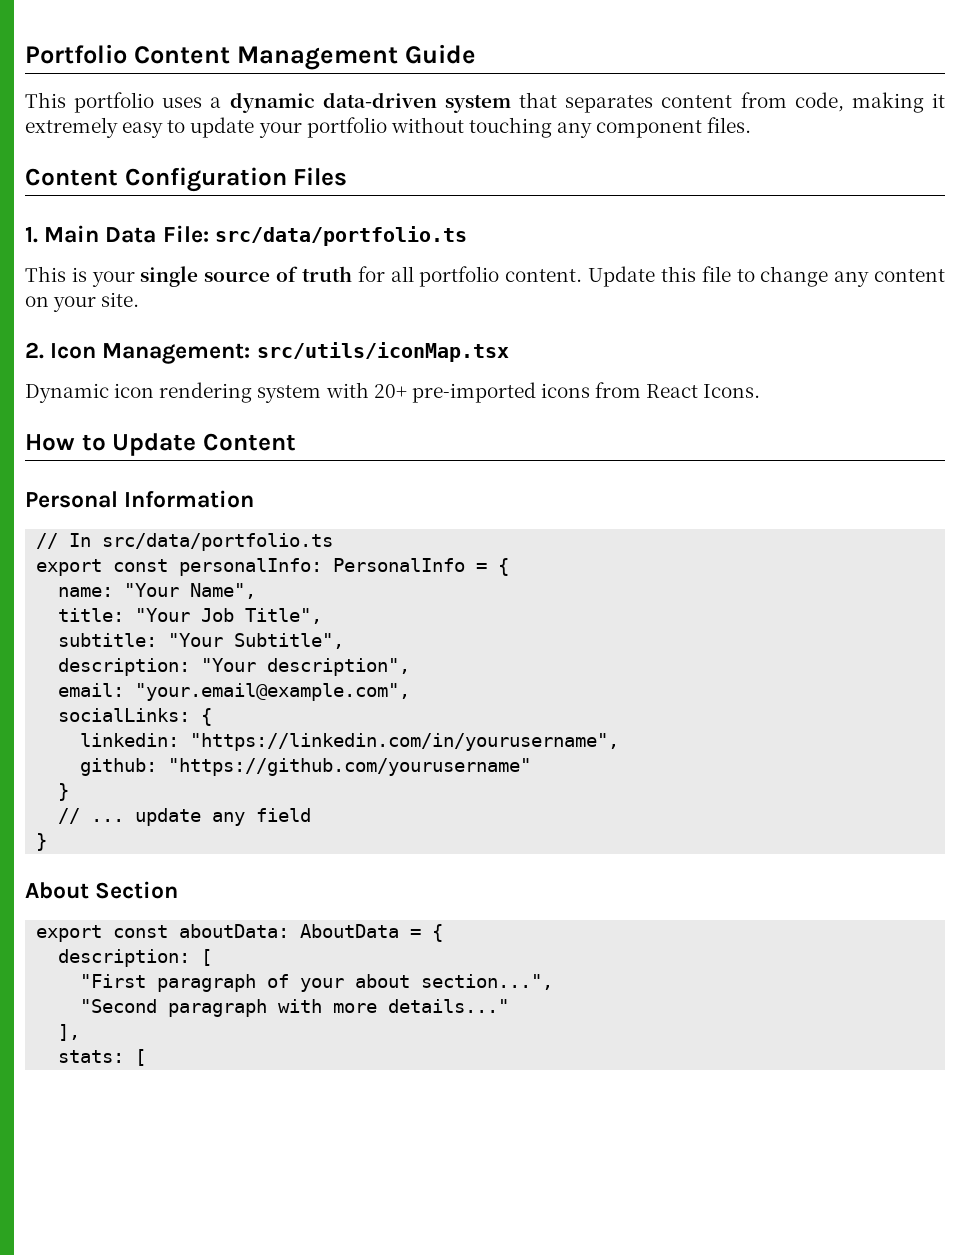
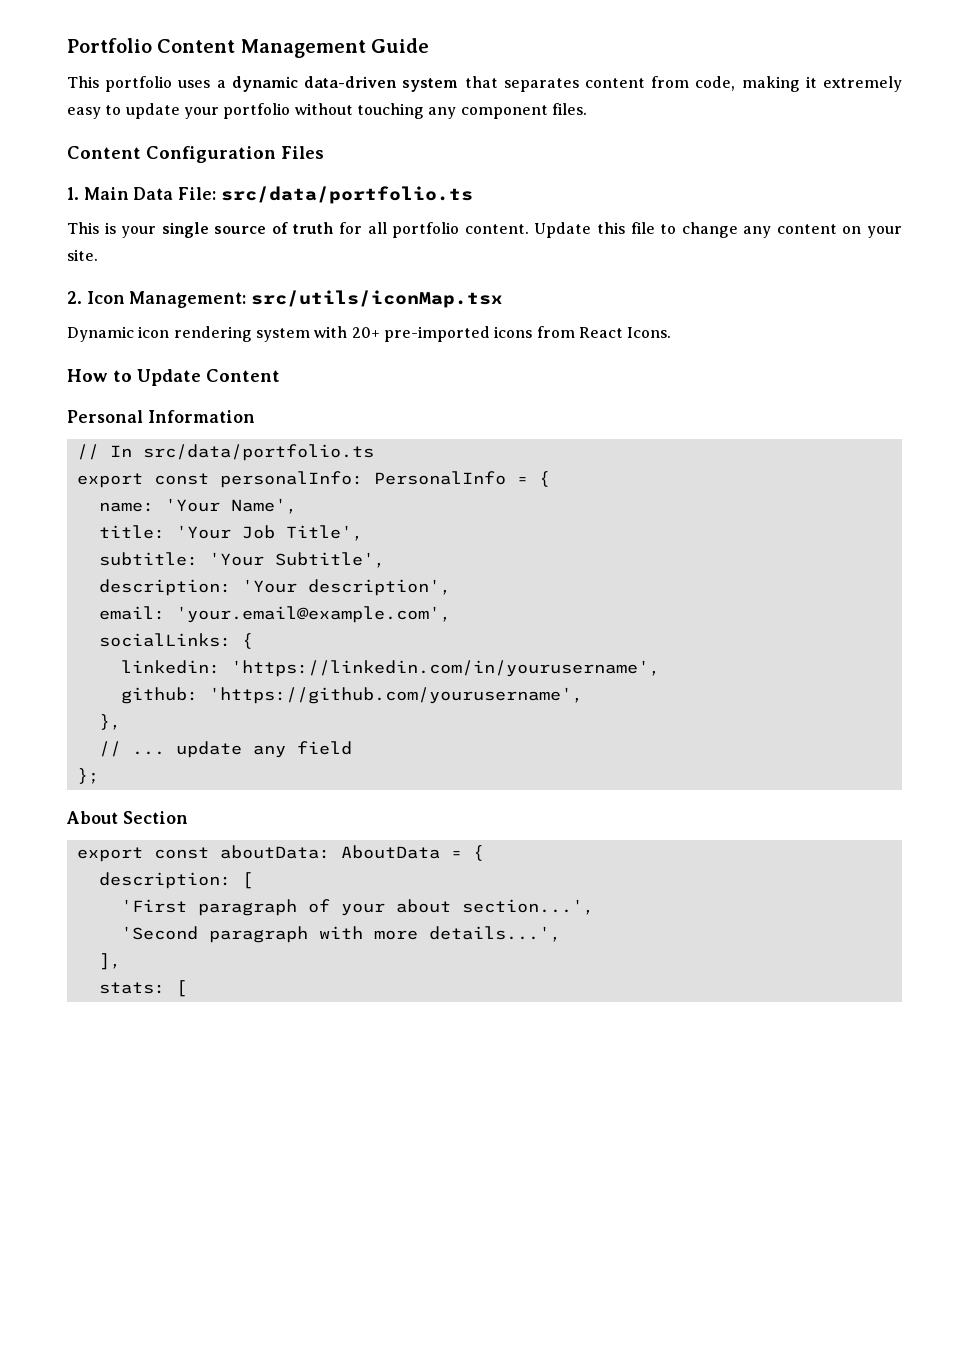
- name: "Your Name",
+ name: 'Your Name',
- title: "Your Job Title",
+ title: 'Your Job Title',
- subtitle: "Your Subtitle",
- description: "Your description",
+ subtitle: 'Your Subtitle',
+ description: 'Your description',
- email: "your.email@example.com",
+ email: 'your.email@example.com',
- linkedin: "https://linkedin.com/in/yourusername",
+ linkedin: 'https://linkedin.com/in/yourusername',
- github: "https://github.com/yourusername"
- }
+ github: 'https://github.com/yourusername',
+ },
  // ... update any field
- }
+ };
- "First paragraph of your about section...",
- "Second paragraph with more details..."
+ 'First paragraph of your about section...',
+ 'Second paragraph with more details...',

